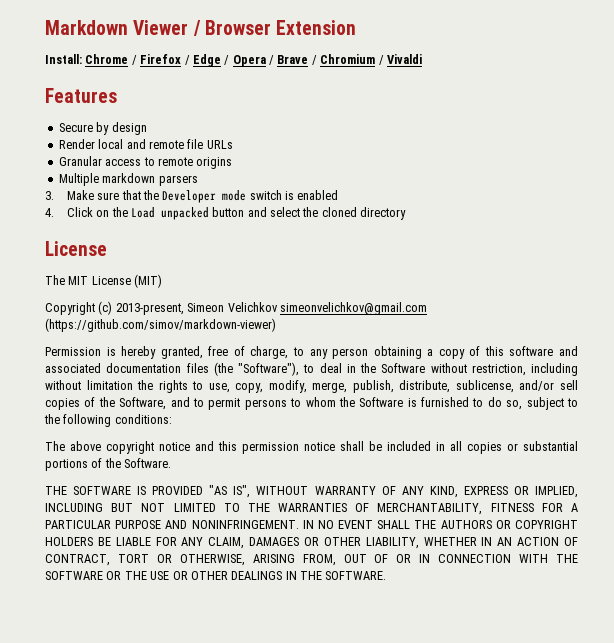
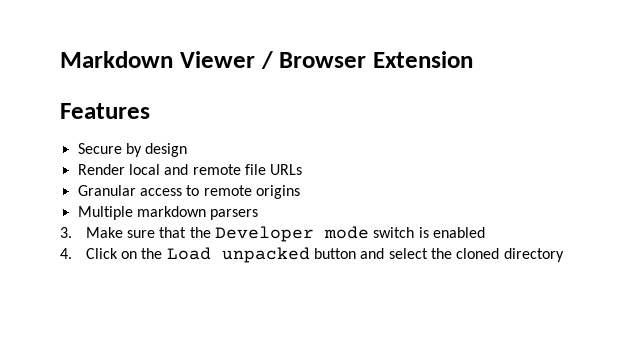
- Install: Chrome / Firefox / Edge / Opera / Brave / Chromium / Vivaldi
  4. Click on the Load unpacked button and select the cloned directory
- License
- The MIT License (MIT)
- Copyright (c) 2013-present, Simeon Velichkov simeonvelichkov@gmail.com (https://github.com/simov/markdown-viewer)
- Permission is hereby granted, free of charge, to any person obtaining a copy of this software and associated documentation files (the "Software"), to deal in the Software without restriction, including without limitation the rights to use, copy, modify, merge, publish, distribute, sublicense, and/or sell copies of the Software, and to permit persons to whom the Software is furnished to do so, subject to the following conditions:
- The above copyright notice and this permission notice shall be included in all copies or substantial portions of the Software.
- THE SOFTWARE IS PROVIDED "AS IS", WITHOUT WARRANTY OF ANY KIND, EXPRESS OR IMPLIED, INCLUDING BUT NOT LIMITED TO THE WARRANTIES OF MERCHANTABILITY, FITNESS FOR A PARTICULAR PURPOSE AND NONINFRINGEMENT. IN NO EVENT SHALL THE AUTHORS OR COPYRIGHT HOLDERS BE LIABLE FOR ANY CLAIM, DAMAGES OR OTHER LIABILITY, WHETHER IN AN ACTION OF CONTRACT, TORT OR OTHERWISE, ARISING FROM, OUT OF OR IN CONNECTION WITH THE SOFTWARE OR THE USE OR OTHER DEALINGS IN THE SOFTWARE.

